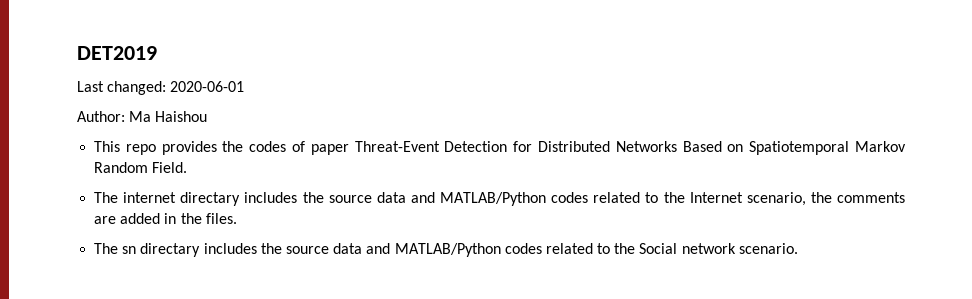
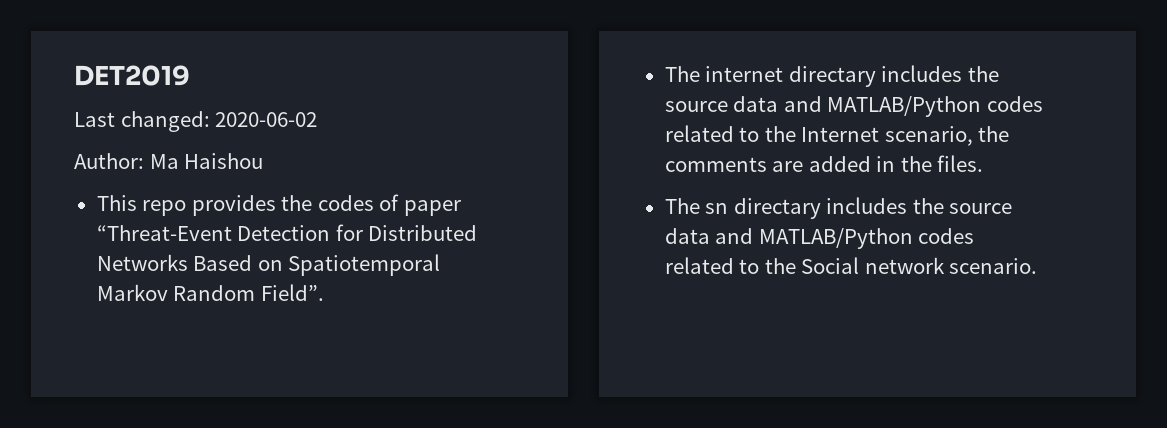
- Last changed: 2020-06-01
+ Last changed: 2020-06-02
- This repo provides the codes of paper Threat-Event Detection for Distributed Networks Based on Spatiotemporal Markov Random Field.
+ This repo provides the codes of paper “Threat-Event Detection for Distributed Networks Based on Spatiotemporal Markov Random Field”.

